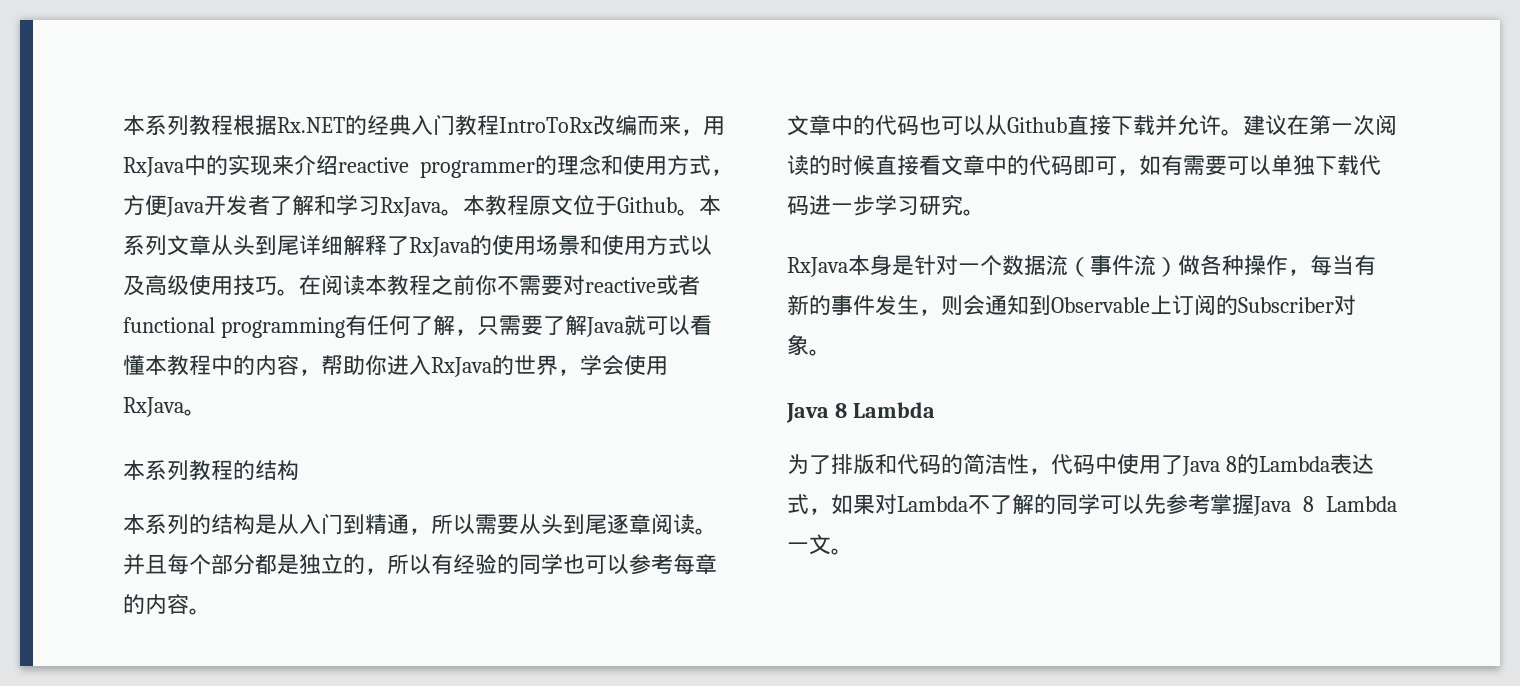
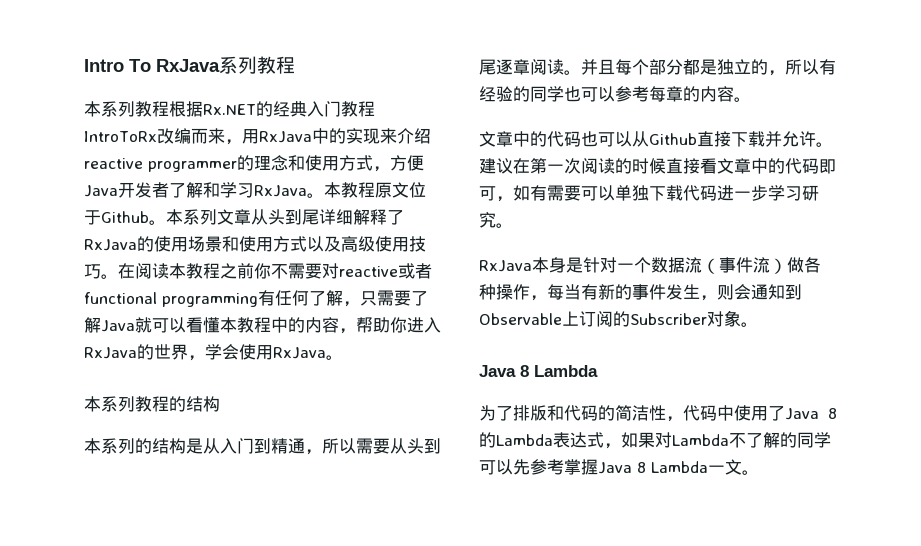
+ Intro To RxJava系列教程

